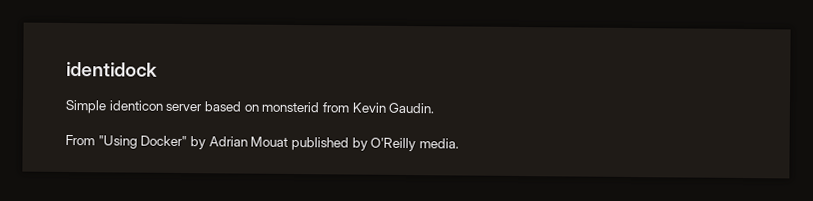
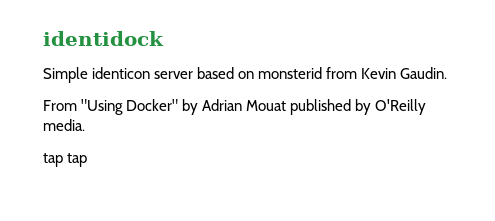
+ tap tap

